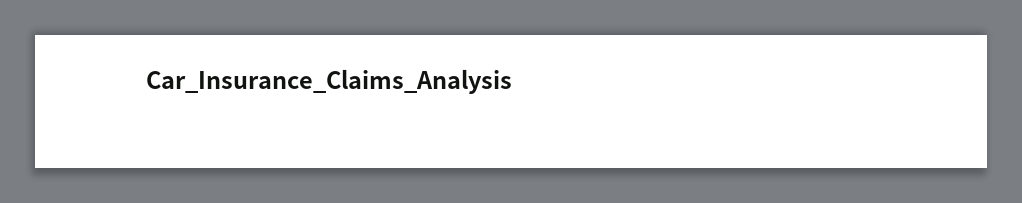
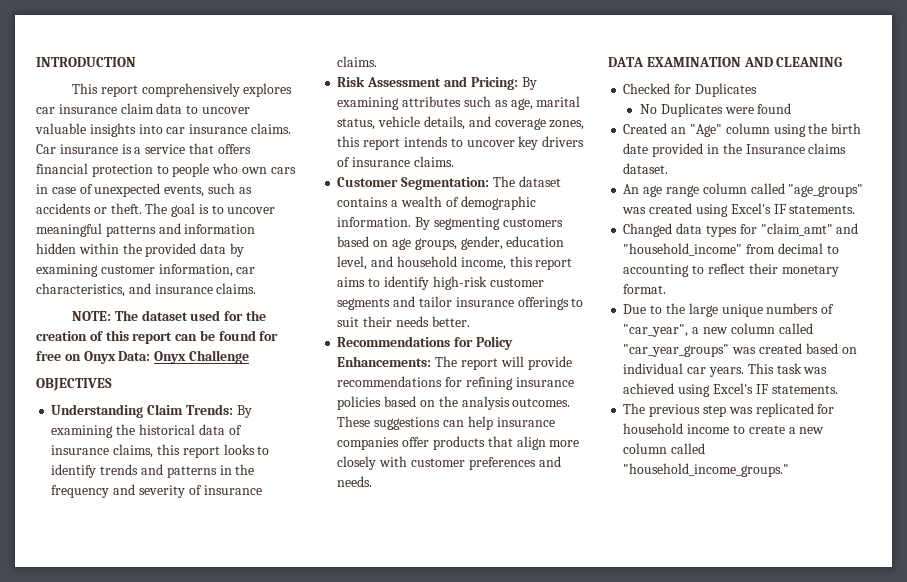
- Car_Insurance_Claims_Analysis
+ INTRODUCTION
+ This report comprehensively explores car insurance claim data to uncover valuable insights into car insurance claims. Car insurance is a service that offers financial protection to people who own cars in case of unexpected events, such as accidents or theft. The goal is to uncover meaningful patterns and information hidden within the provided data by examining customer information, car characteristics, and insurance claims.
+ NOTE: The dataset used for the creation of this report can be found for free on Onyx Data: Onyx Challenge
+ OBJECTIVES
+ Understanding Claim Trends: By examining the historical data of insurance claims, this report looks to identify trends and patterns in the frequency and severity of insurance claims.
+ Risk Assessment and Pricing: By examining attributes such as age, marital status, vehicle details, and coverage zones, this report intends to uncover key drivers of insurance claims.
+ Customer Segmentation: The dataset contains a wealth of demographic information. By segmenting customers based on age groups, gender, education level, and household income, this report aims to identify high-risk customer segments and tailor insurance offerings to suit their needs better.
+ Recommendations for Policy Enhancements: The report will provide recommendations for refining insurance policies based on the analysis outcomes. These suggestions can help insurance companies offer products that align more closely with customer preferences and needs.
+ DATA EXAMINATION AND CLEANING
+ Checked for Duplicates
+ No Duplicates were found
+ Created an "Age" column using the birth date provided in the Insurance claims dataset.
+ An age range column called "age_groups" was created using Excel's IF statements.
+ Changed data types for "claim_amt" and "household_income" from decimal to accounting to reflect their monetary format.
+ Due to the large unique numbers of "car_year", a new column called "car_year_groups" was created based on individual car years. This task was achieved using Excel's IF statements.
+ The previous step was replicated for household income to create a new column called "household_income_groups."

